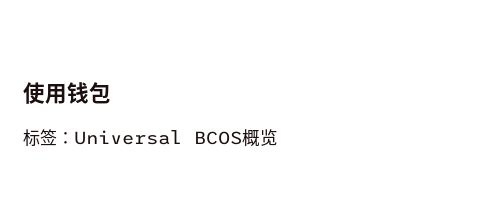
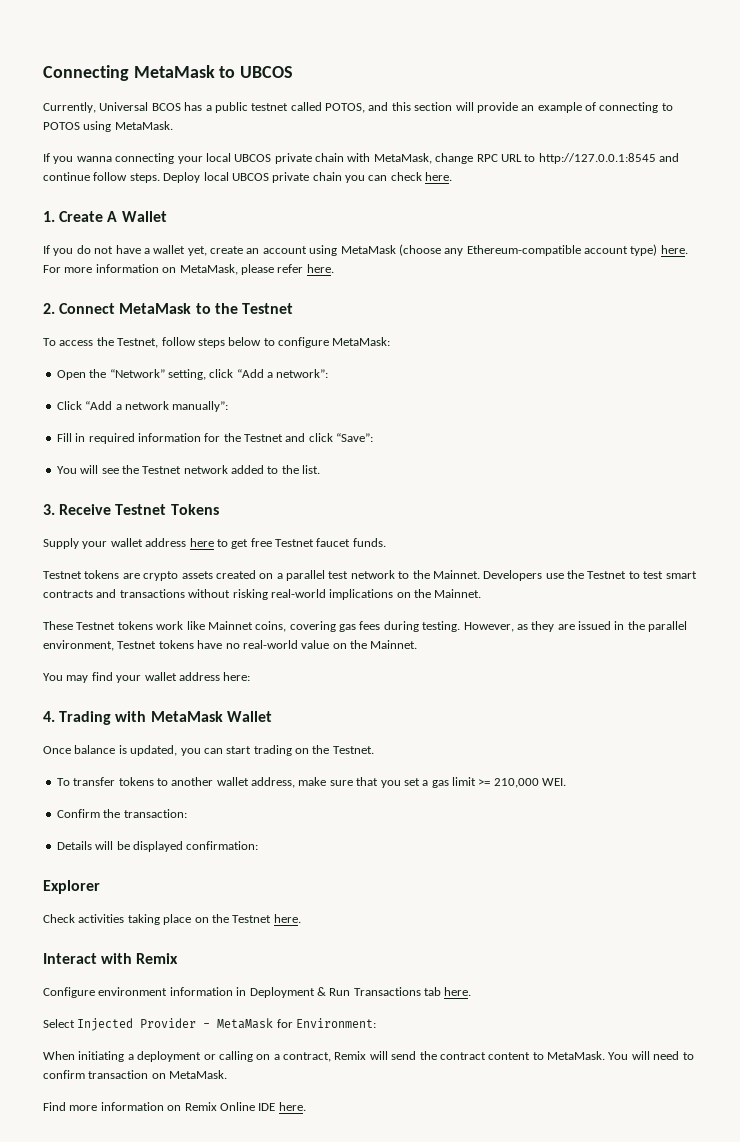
- 使用钱包
- 标签：Universal BCOS概览
+ Connecting MetaMask to UBCOS
+ Currently, Universal BCOS has a public testnet called POTOS, and this section will provide an example of connecting to POTOS using MetaMask.
+ If you wanna connecting your local UBCOS private chain with MetaMask, change RPC URL to http://127.0.0.1:8545 and continue follow steps. Deploy local UBCOS private chain you can check here.
+ 1. Create A Wallet
+ If you do not have a wallet yet, create an account using MetaMask (choose any Ethereum-compatible account type) here. For more information on MetaMask, please refer here.
+ 2. Connect MetaMask to the Testnet
+ To access the Testnet, follow steps below to configure MetaMask:
+ Open the “Network” setting, click “Add a network”:
+ Click “Add a network manually”:
+ Fill in required information for the Testnet and click “Save”:
+ You will see the Testnet network added to the list.
+ 3. Receive Testnet Tokens
+ Supply your wallet address here to get free Testnet faucet funds.
+ Testnet tokens are crypto assets created on a parallel test network to the Mainnet. Developers use the Testnet to test smart contracts and transactions without risking real-world implications on the Mainnet.
+ These Testnet tokens work like Mainnet coins, covering gas fees during testing. However, as they are issued in the parallel environment, Testnet tokens have no real-world value on the Mainnet.
+ You may find your wallet address here:
+ 4. Trading with MetaMask Wallet
+ Once balance is updated, you can start trading on the Testnet.
+ To transfer tokens to another wallet address, make sure that you set a gas limit >= 210,000 WEI.
+ Confirm the transaction:
+ Details will be displayed confirmation:
+ Explorer
+ Check activities taking place on the Testnet here.
+ Interact with Remix
+ Configure environment information in Deployment & Run Transactions tab here.
+ Select Injected Provider - MetaMask for Environment:
+ When initiating a deployment or calling on a contract, Remix will send the contract content to MetaMask. You will need to confirm transaction on MetaMask.
+ Find more information on Remix Online IDE here.

